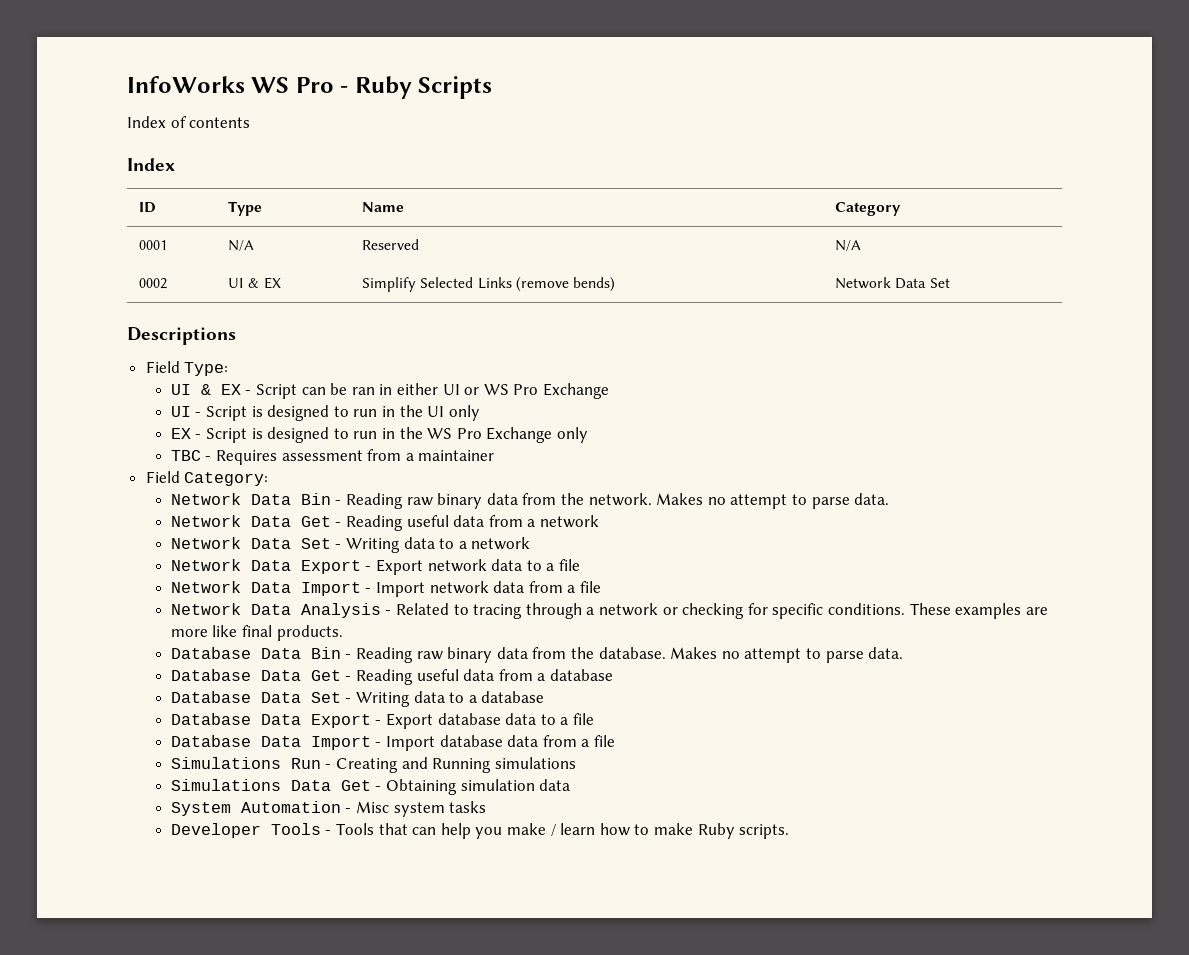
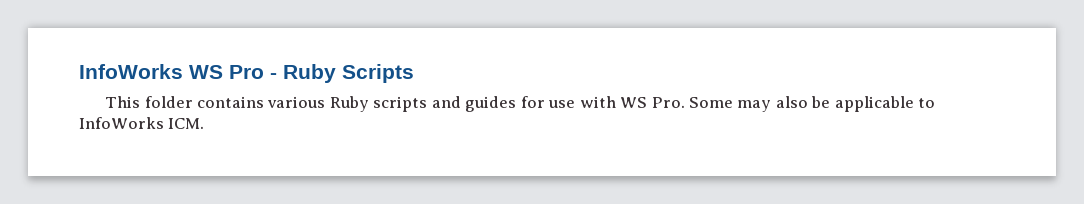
- Index of contents
- Index
- ID | Type | Name | Category
- 0001 | N/A | Reserved | N/A
- 0002 | UI & EX | Simplify Selected Links (remove bends) | Network Data Set
- Descriptions
- Field Type:
- UI & EX - Script can be ran in either UI or WS Pro Exchange
- UI - Script is designed to run in the UI only
- EX - Script is designed to run in the WS Pro Exchange only
- TBC - Requires assessment from a maintainer
- Field Category:
- Network Data Bin - Reading raw binary data from the network. Makes no attempt to parse data.
- Network Data Get - Reading useful data from a network
- Network Data Set - Writing data to a network
- Network Data Export - Export network data to a file
- Network Data Import - Import network data from a file
- Network Data Analysis - Related to tracing through a network or checking for specific conditions. These examples are more like final products.
- Database Data Bin - Reading raw binary data from the database. Makes no attempt to parse data.
- Database Data Get - Reading useful data from a database
- Database Data Set - Writing data to a database
- Database Data Export - Export database data to a file
- Database Data Import - Import database data from a file
- Simulations Run - Creating and Running simulations
- Simulations Data Get - Obtaining simulation data
- System Automation - Misc system tasks
- Developer Tools - Tools that can help you make / learn how to make Ruby scripts.
+ This folder contains various Ruby scripts and guides for use with WS Pro. Some may also be applicable to InfoWorks ICM.

